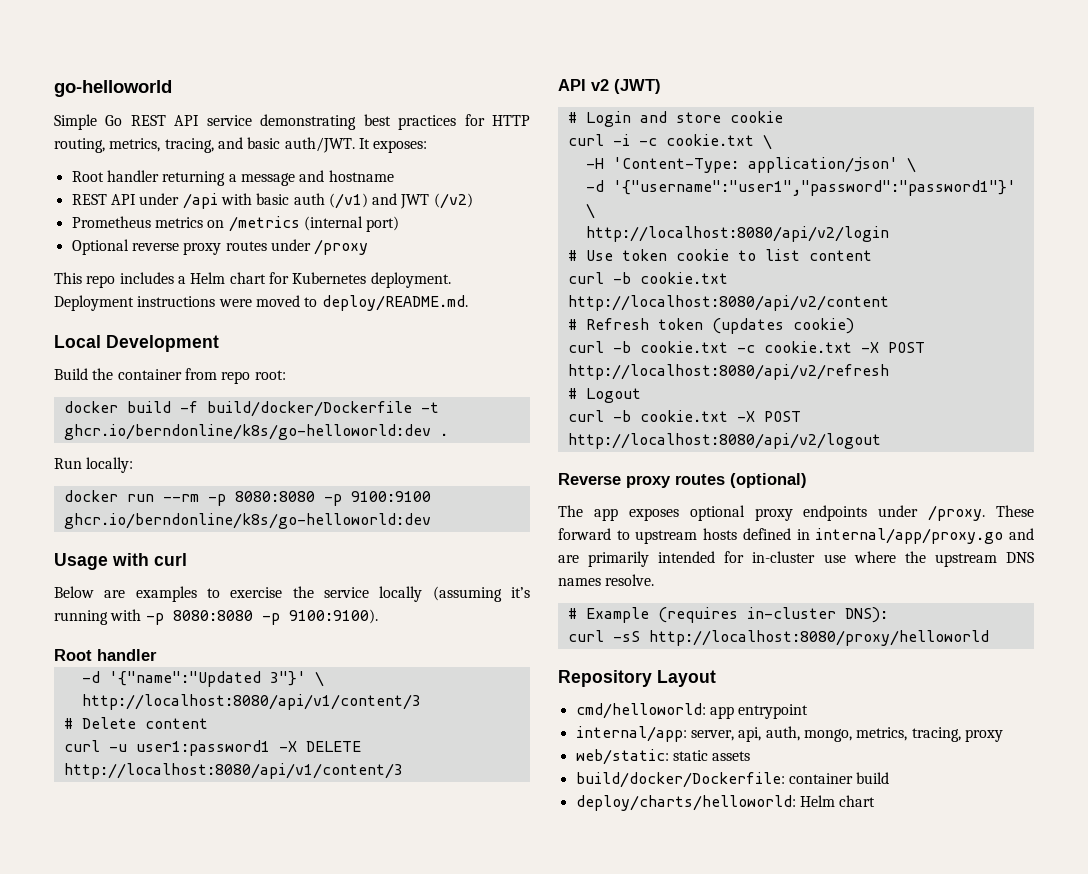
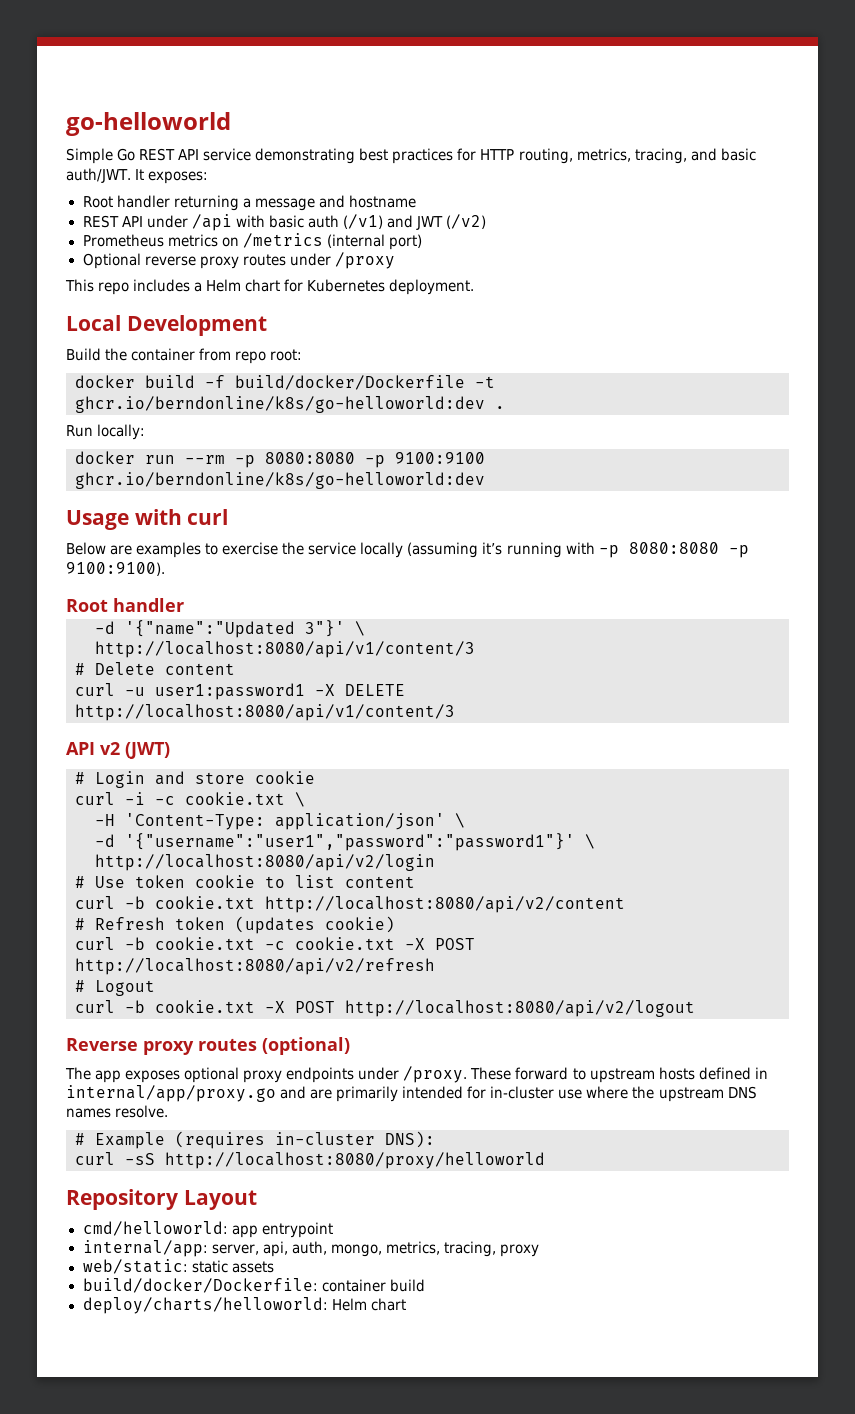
- Deployment instructions were moved to deploy/README.md.

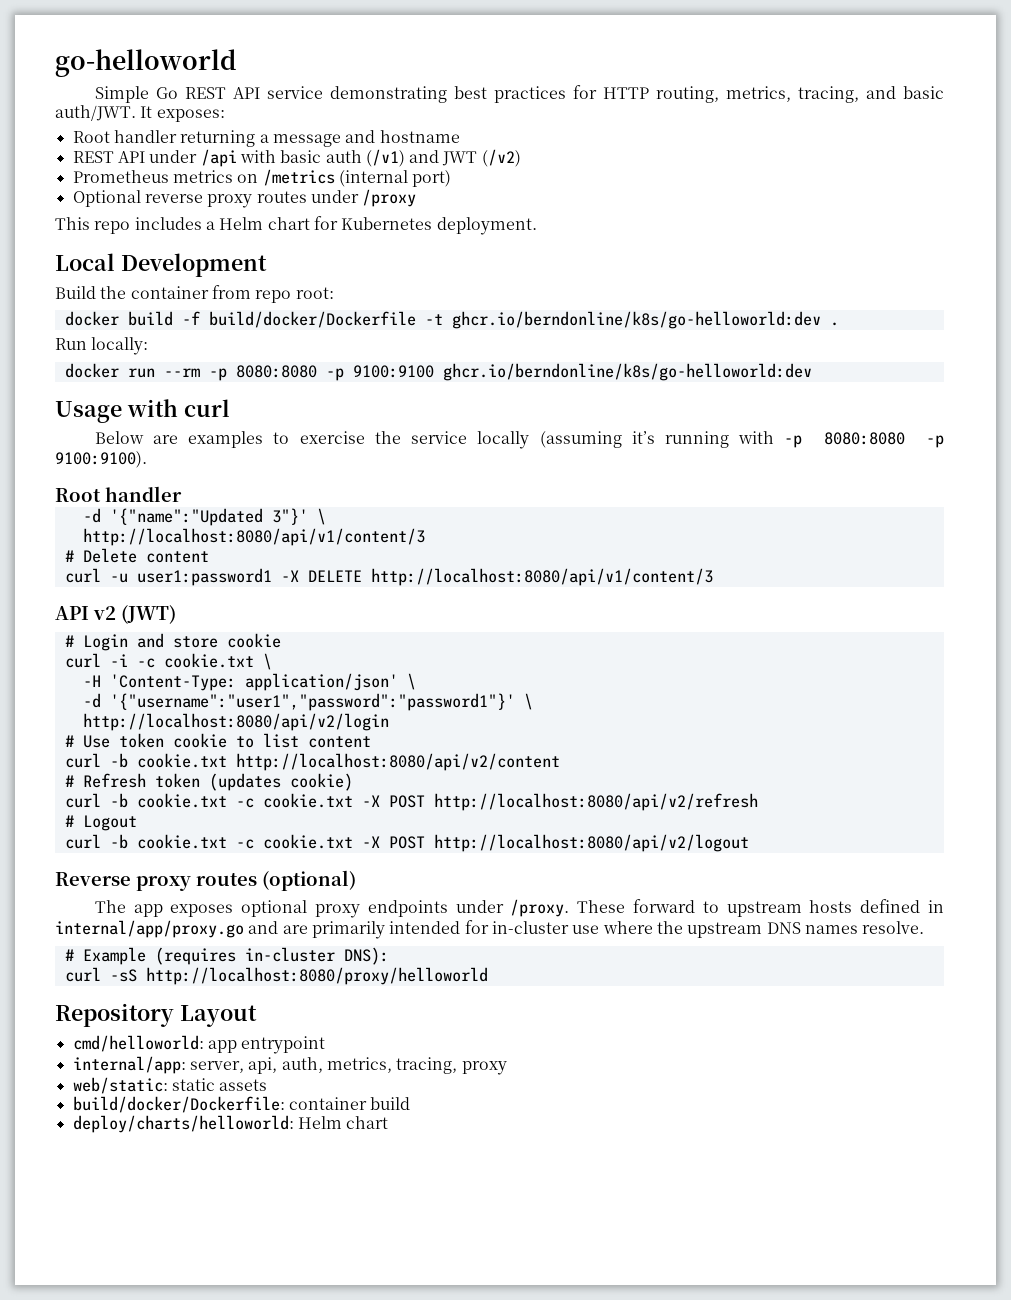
- curl -b cookie.txt -X POST http://localhost:8080/api/v2/logout
+ curl -b cookie.txt -c cookie.txt -X POST http://localhost:8080/api/v2/logout
- internal/app: server, api, auth, mongo, metrics, tracing, proxy
+ internal/app: server, api, auth, metrics, tracing, proxy

